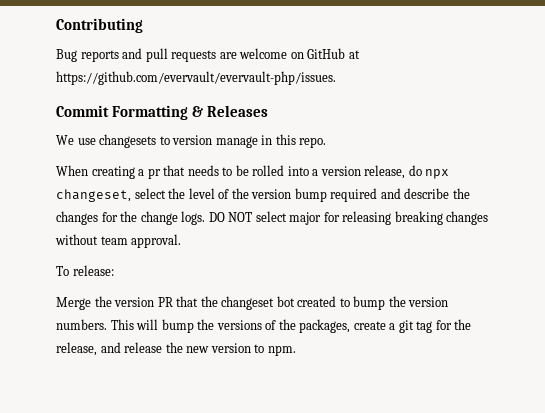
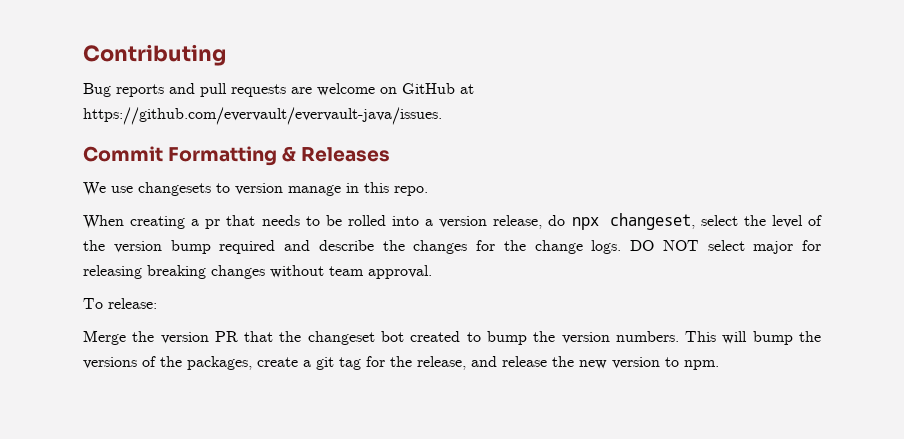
- Bug reports and pull requests are welcome on GitHub at https://github.com/evervault/evervault-php/issues.
+ Bug reports and pull requests are welcome on GitHub at https://github.com/evervault/evervault-java/issues.

